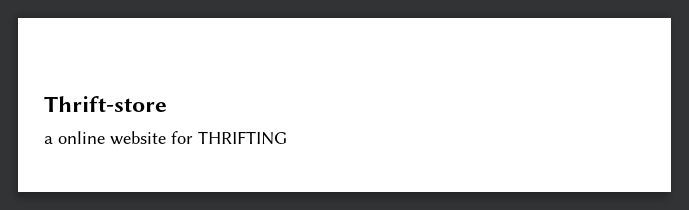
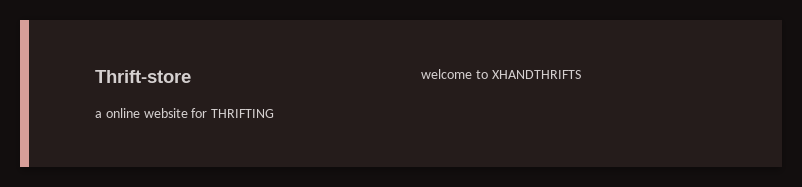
+ welcome to XHANDTHRIFTS

